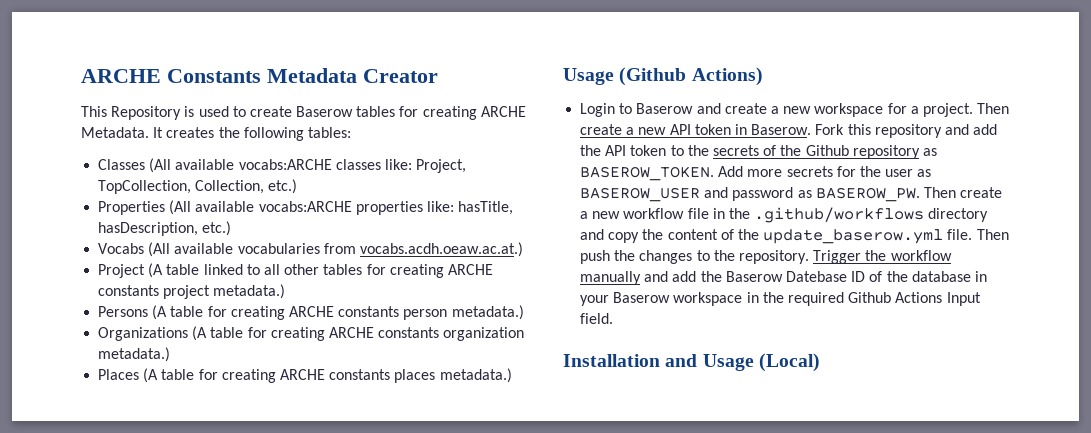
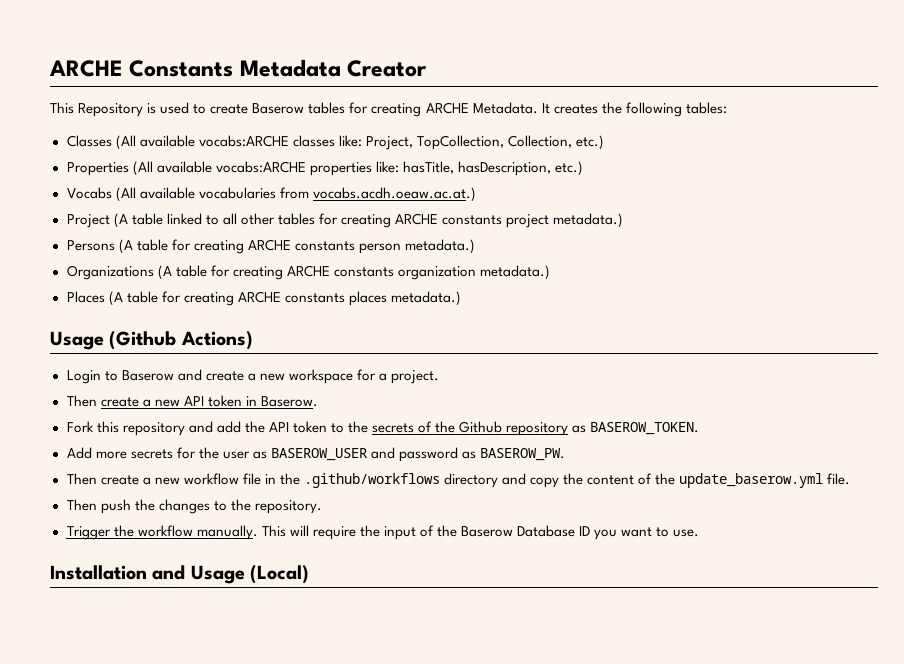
- Login to Baserow and create a new workspace for a project. Then create a new API token in Baserow. Fork this repository and add the API token to the secrets of the Github repository as BASEROW_TOKEN. Add more secrets for the user as BASEROW_USER and password as BASEROW_PW. Then create a new workflow file in the .github/workflows directory and copy the content of the update_baserow.yml file. Then push the changes to the repository. Trigger the workflow manually and add the Baserow Datebase ID of the database in your Baserow workspace in the required Github Actions Input field.
+ Login to Baserow and create a new workspace for a project.
+ Then create a new API token in Baserow.
+ Fork this repository and add the API token to the secrets of the Github repository as BASEROW_TOKEN.
+ Add more secrets for the user as BASEROW_USER and password as BASEROW_PW.
+ Then create a new workflow file in the .github/workflows directory and copy the content of the update_baserow.yml file.
+ Then push the changes to the repository.
+ Trigger the workflow manually. This will require the input of the Baserow Database ID you want to use.

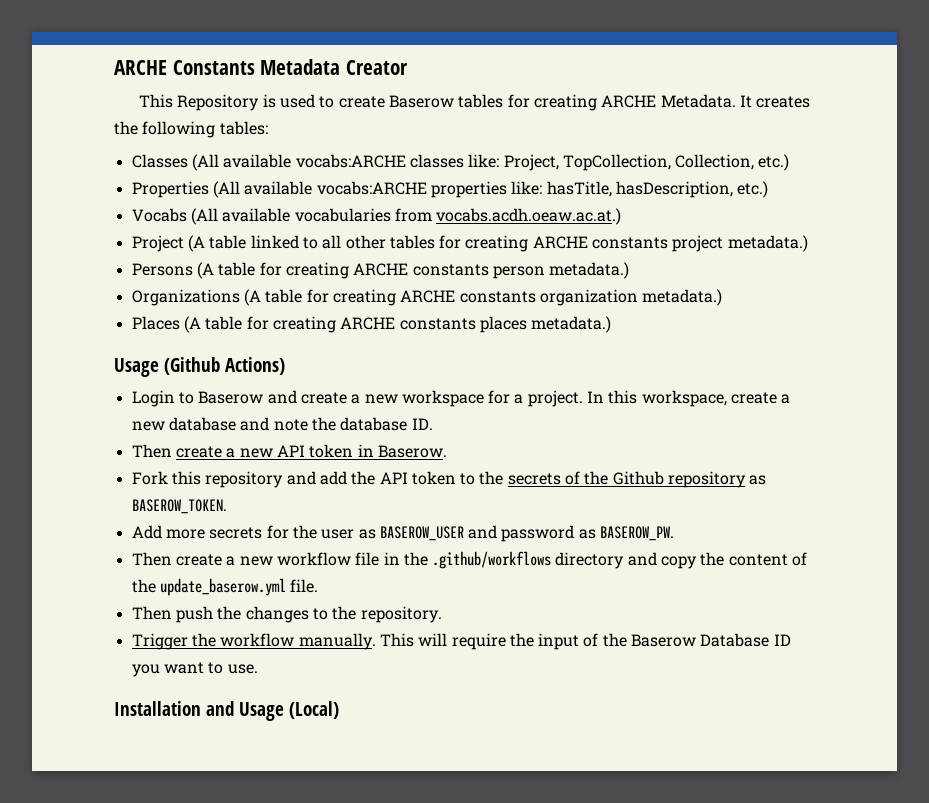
+ In this workspace, create a new database and note the database ID.

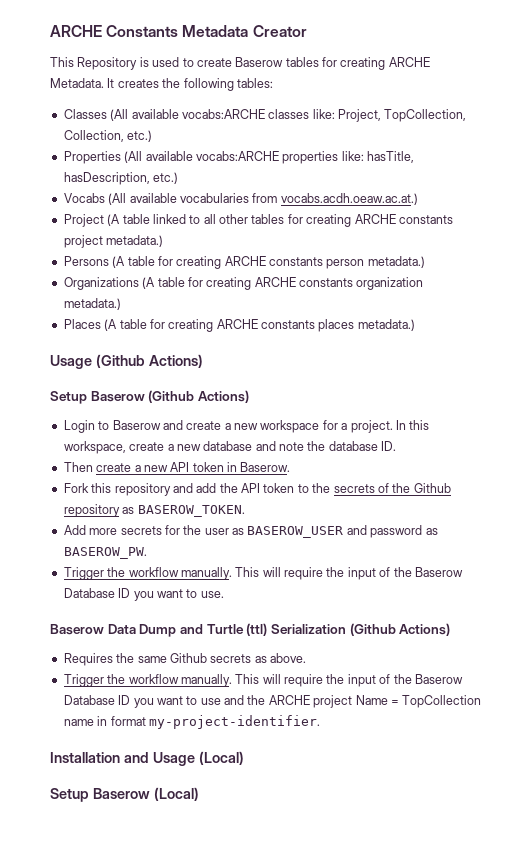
+ Setup Baserow (Github Actions)
- Then create a new workflow file in the .github/workflows directory and copy the content of the update_baserow.yml file.
- Then push the changes to the repository.
+ Baserow Data Dump and Turtle (ttl) Serialization (Github Actions)
+ Requires the same Github secrets as above.
+ Trigger the workflow manually. This will require the input of the Baserow Database ID you want to use and the ARCHE project Name = TopCollection name in format my-project-identifier.
+ Setup Baserow (Local)

